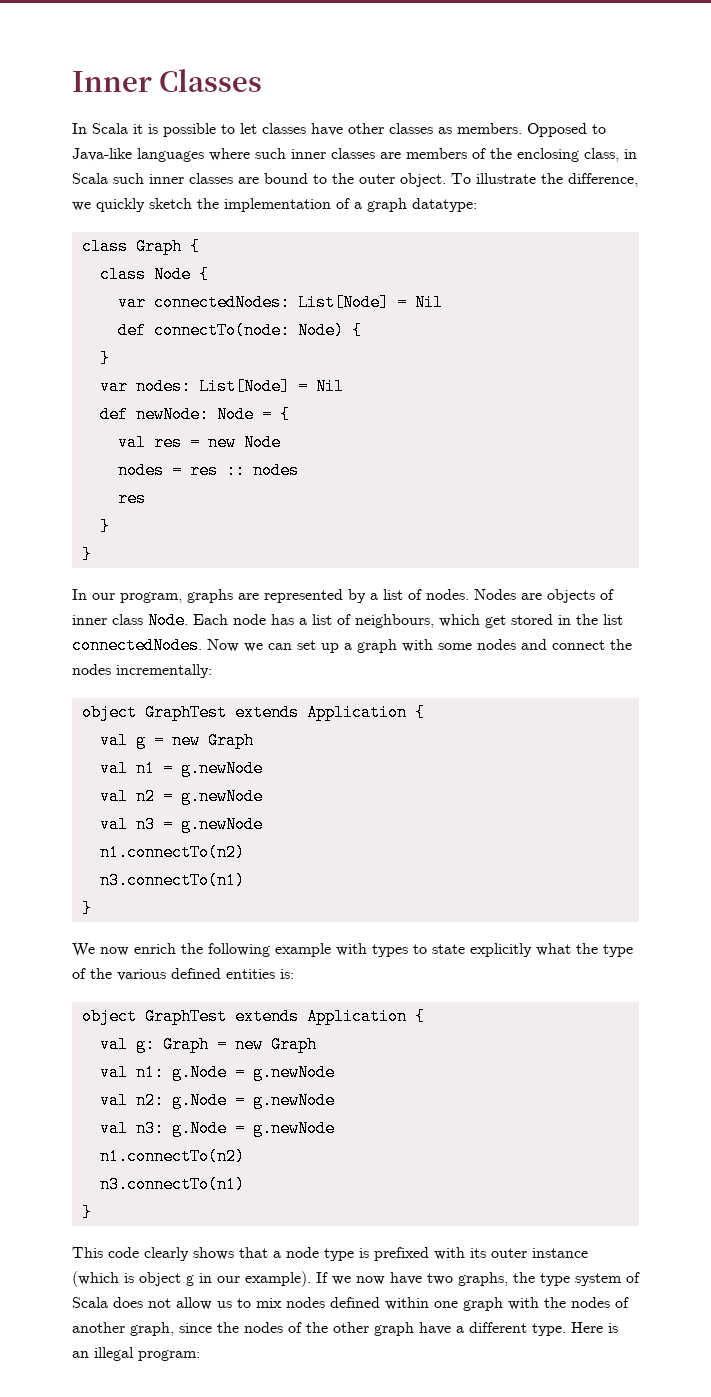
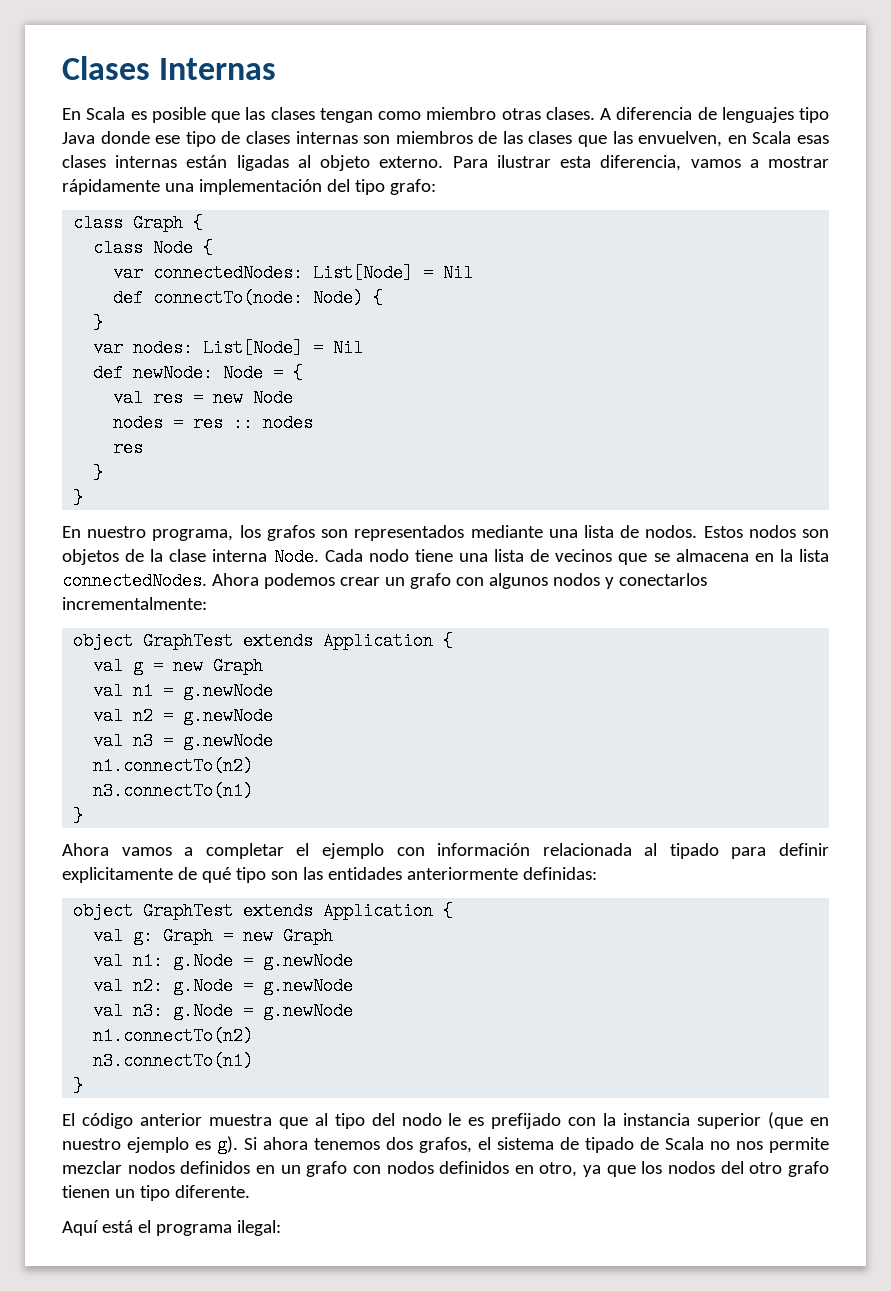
- Inner Classes
- In Scala it is possible to let classes have other classes as members. Opposed to Java-like languages where such inner classes are members of the enclosing class, in Scala such inner classes are bound to the outer object. To illustrate the difference, we quickly sketch the implementation of a graph datatype:
+ Clases Internas
+ En Scala es posible que las clases tengan como miembro otras clases. A diferencia de lenguajes tipo Java donde ese tipo de clases internas son miembros de las clases que las envuelven, en Scala esas clases internas están ligadas al objeto externo. Para ilustrar esta diferencia, vamos a mostrar rápidamente una implementación del tipo grafo:
- In our program, graphs are represented by a list of nodes. Nodes are objects of inner class Node. Each node has a list of neighbours, which get stored in the list connectedNodes. Now we can set up a graph with some nodes and connect the nodes incrementally:
+ En nuestro programa, los grafos son representados mediante una lista de nodos. Estos nodos son objetos de la clase interna Node. Cada nodo tiene una lista de vecinos que se almacena en la lista connectedNodes. Ahora podemos crear un grafo con algunos nodos y conectarlos incrementalmente:
- We now enrich the following example with types to state explicitly what the type of the various defined entities is:
+ Ahora vamos a completar el ejemplo con información relacionada al tipado para definir explicitamente de qué tipo son las entidades anteriormente definidas:
- This code clearly shows that a node type is prefixed with its outer instance (which is object g in our example). If we now have two graphs, the type system of Scala does not allow us to mix nodes defined within one graph with the nodes of another graph, since the nodes of the other graph have a different type. Here is an illegal program:
+ El código anterior muestra que al tipo del nodo le es prefijado con la instancia superior (que en nuestro ejemplo es g). Si ahora tenemos dos grafos, el sistema de tipado de Scala no nos permite mezclar nodos definidos en un grafo con nodos definidos en otro, ya que los nodos del otro grafo tienen un tipo diferente.
+ Aquí está el programa ilegal:

